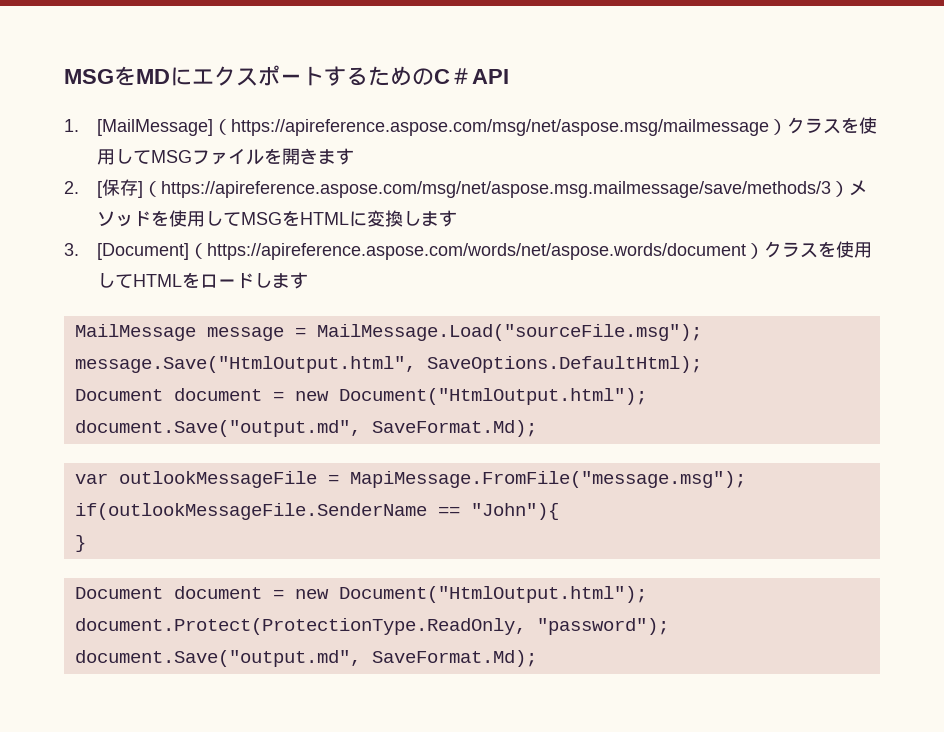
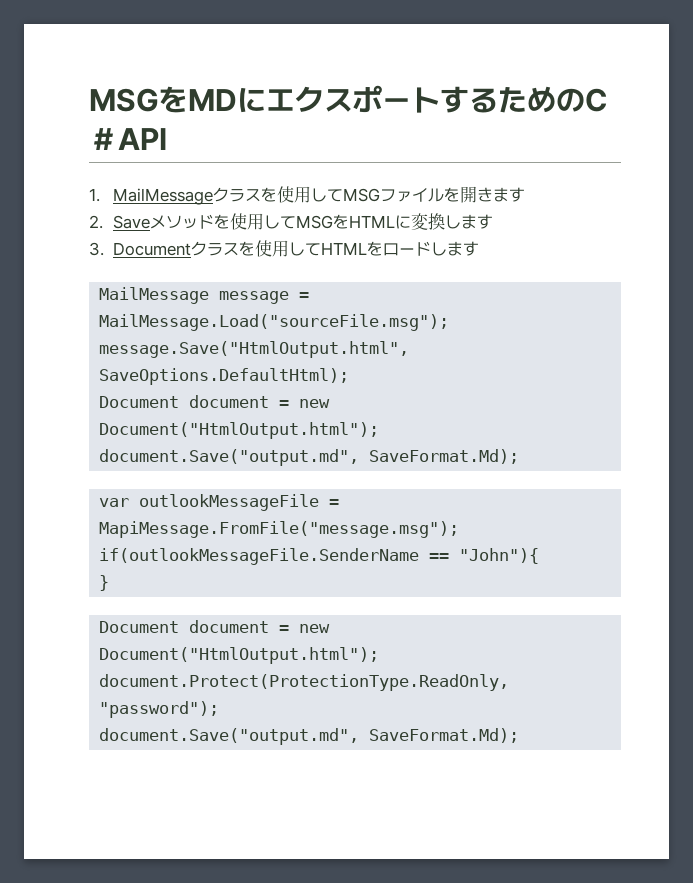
- 1. [MailMessage]（https://apireference.aspose.com/msg/net/aspose.msg/mailmessage）クラスを使用してMSGファイルを開きます
+ 1. MailMessageクラスを使用してMSGファイルを開きます
- 2. [保存]（https://apireference.aspose.com/msg/net/aspose.msg.mailmessage/save/methods/3）メソッドを使用してMSGをHTMLに変換します
+ 2. Saveメソッドを使用してMSGをHTMLに変換します
- 3. [Document]（https://apireference.aspose.com/words/net/aspose.words/document）クラスを使用してHTMLをロードします
+ 3. Documentクラスを使用してHTMLをロードします

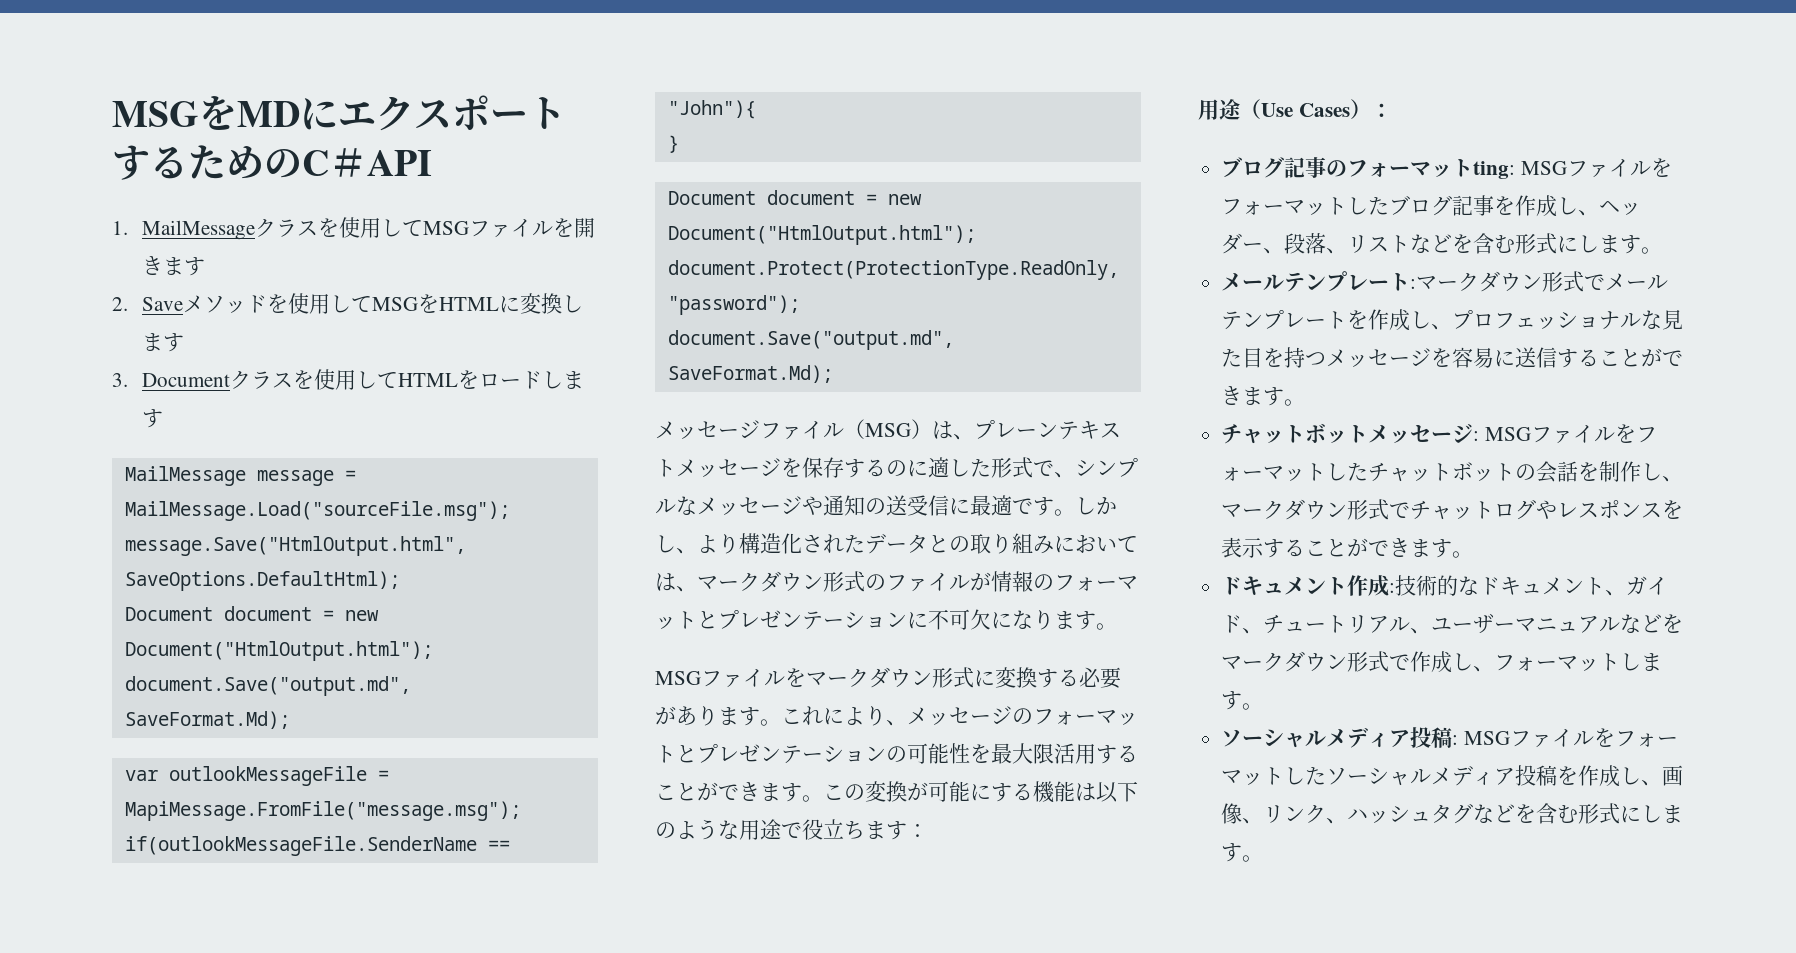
+ メッセージファイル（MSG）は、プレーンテキストメッセージを保存するのに適した形式で、シンプルなメッセージや通知の送受信に最適です。しかし、より構造化されたデータとの取り組みにおいては、マークダウン形式のファイルが情報のフォーマットとプレゼンテーションに不可欠になります。
+ MSGファイルをマークダウン形式に変換する必要があります。これにより、メッセージのフォーマットとプレゼンテーションの可能性を最大限活用することができます。この変換が可能にする機能は以下のような用途で役立ちます：
+ 用途（Use Cases）：
+ ブログ記事のフォーマットting: MSGファイルをフォーマットしたブログ記事を作成し、ヘッダー、段落、リストなどを含む形式にします。
+ メールテンプレート:マークダウン形式でメールテンプレートを作成し、プロフェッショナルな見た目を持つメッセージを容易に送信することができます。
+ チャットボットメッセージ: MSGファイルをフォーマットしたチャットボットの会話を制作し、マークダウン形式でチャットログやレスポンスを表示することができます。
+ ドキュメント作成:技術的なドキュメント、ガイド、チュートリアル、ユーザーマニュアルなどをマークダウン形式で作成し、フォーマットします。
+ ソーシャルメディア投稿: MSGファイルをフォーマットしたソーシャルメディア投稿を作成し、画像、リンク、ハッシュタグなどを含む形式にします。

